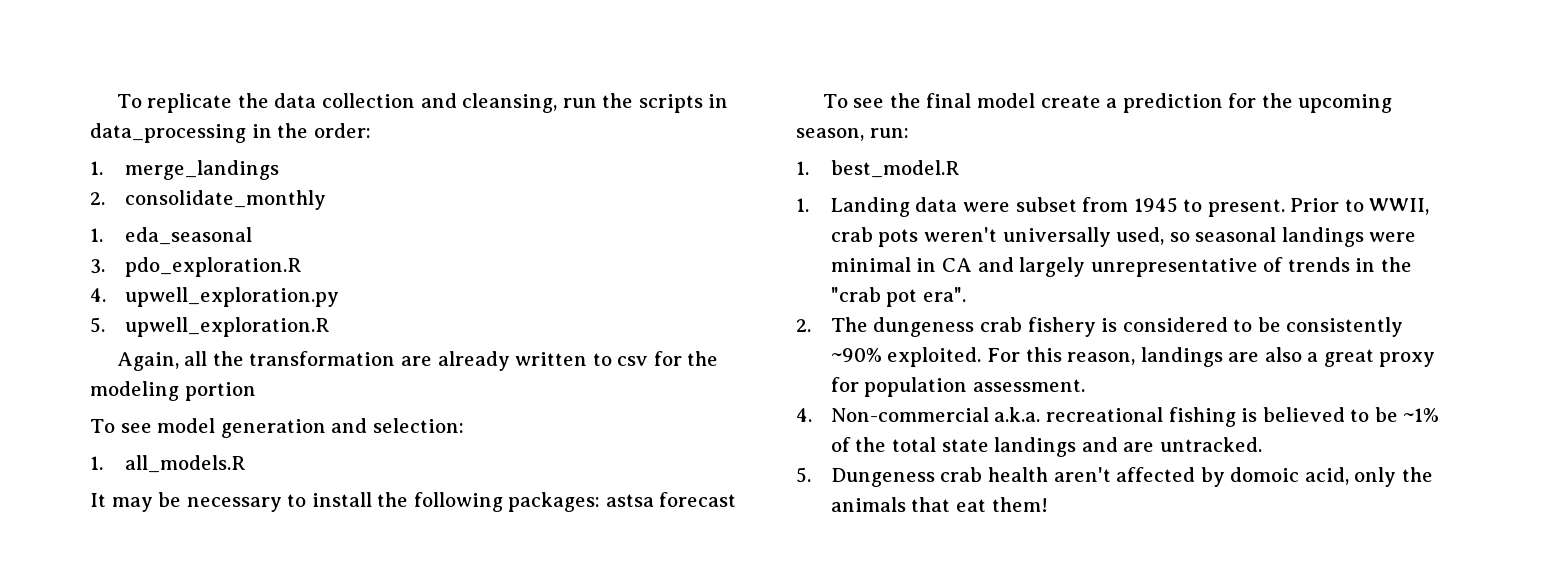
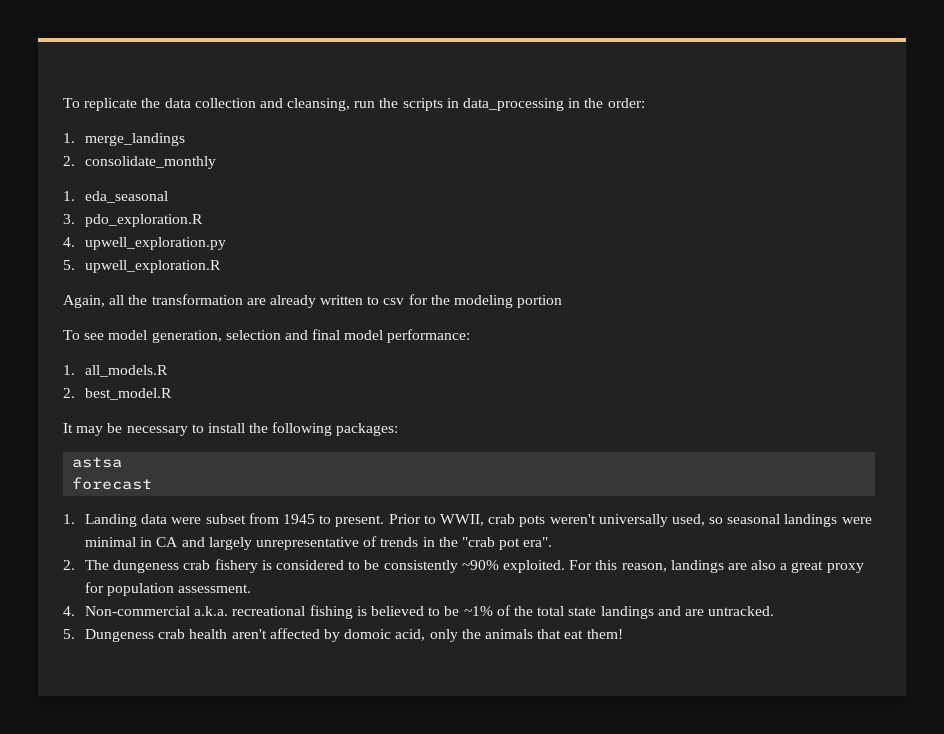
- To see model generation and selection:
+ To see model generation, selection and final model performance:
+ 2. best_model.R
- It may be necessary to install the following packages: astsa forecast
+ It may be necessary to install the following packages:
+ astsa
+ forecast
- To see the final model create a prediction for the upcoming season, run:
- 1. best_model.R

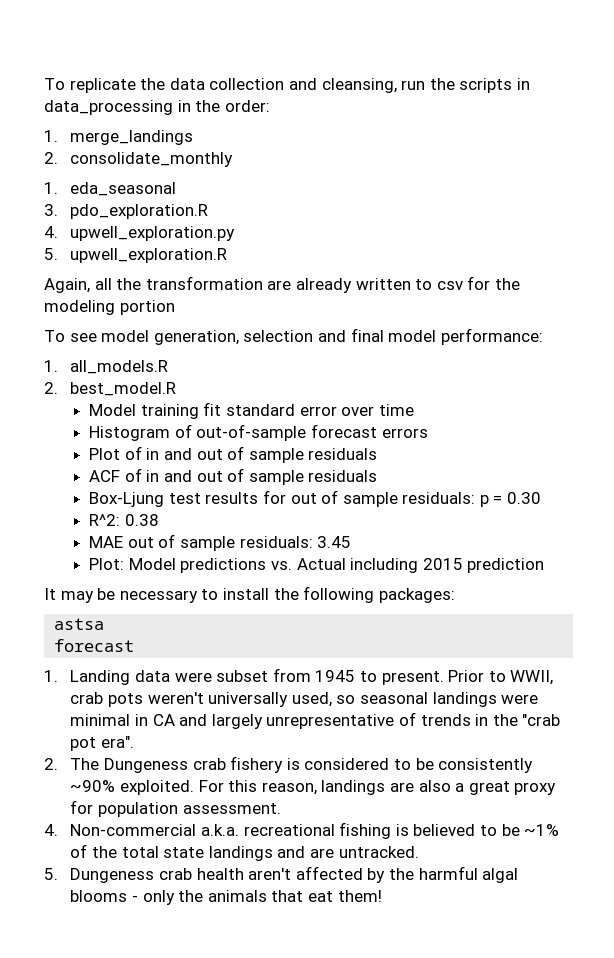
+ Model training fit standard error over time
+ Histogram of out-of-sample forecast errors
+ Plot of in and out of sample residuals
+ ACF of in and out of sample residuals
+ Box-Ljung test results for out of sample residuals: p = 0.30
+ R^2: 0.38
+ MAE out of sample residuals: 3.45
+ Plot: Model predictions vs. Actual including 2015 prediction
- 2. The dungeness crab fishery is considered to be consistently ~90% exploited.
+ 2. The Dungeness crab fishery is considered to be consistently ~90% exploited.
- 5. Dungeness crab health aren't affected by domoic acid, only the animals that eat them!
+ 5. Dungeness crab health aren't affected by the harmful algal blooms - only the animals that eat them!

